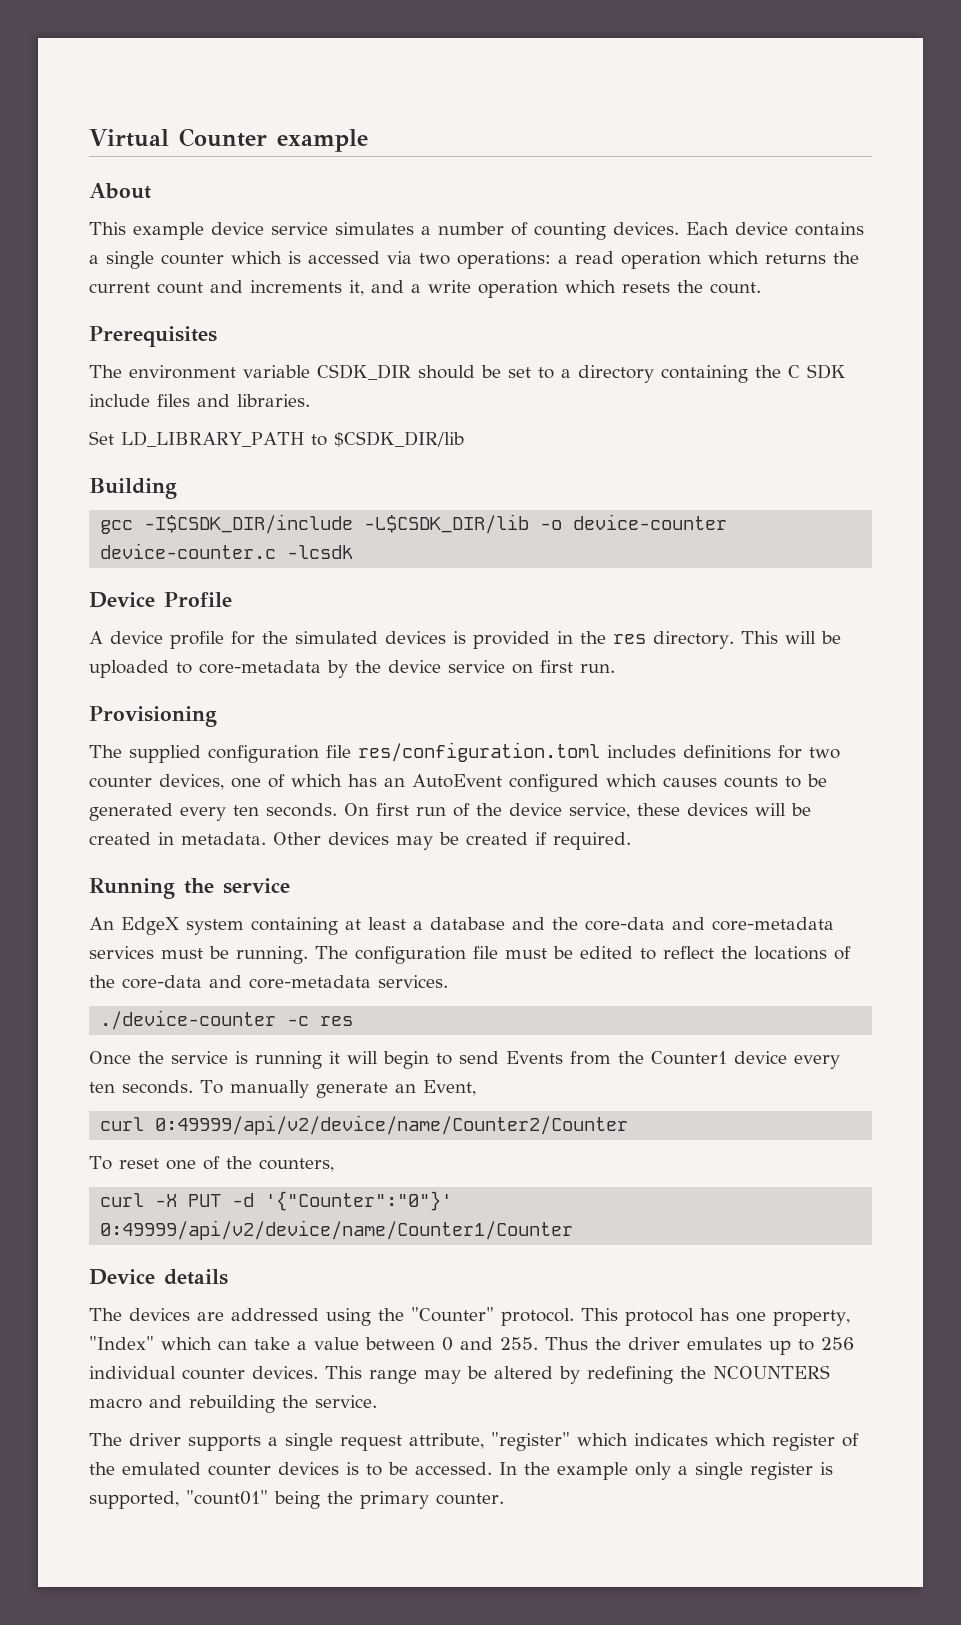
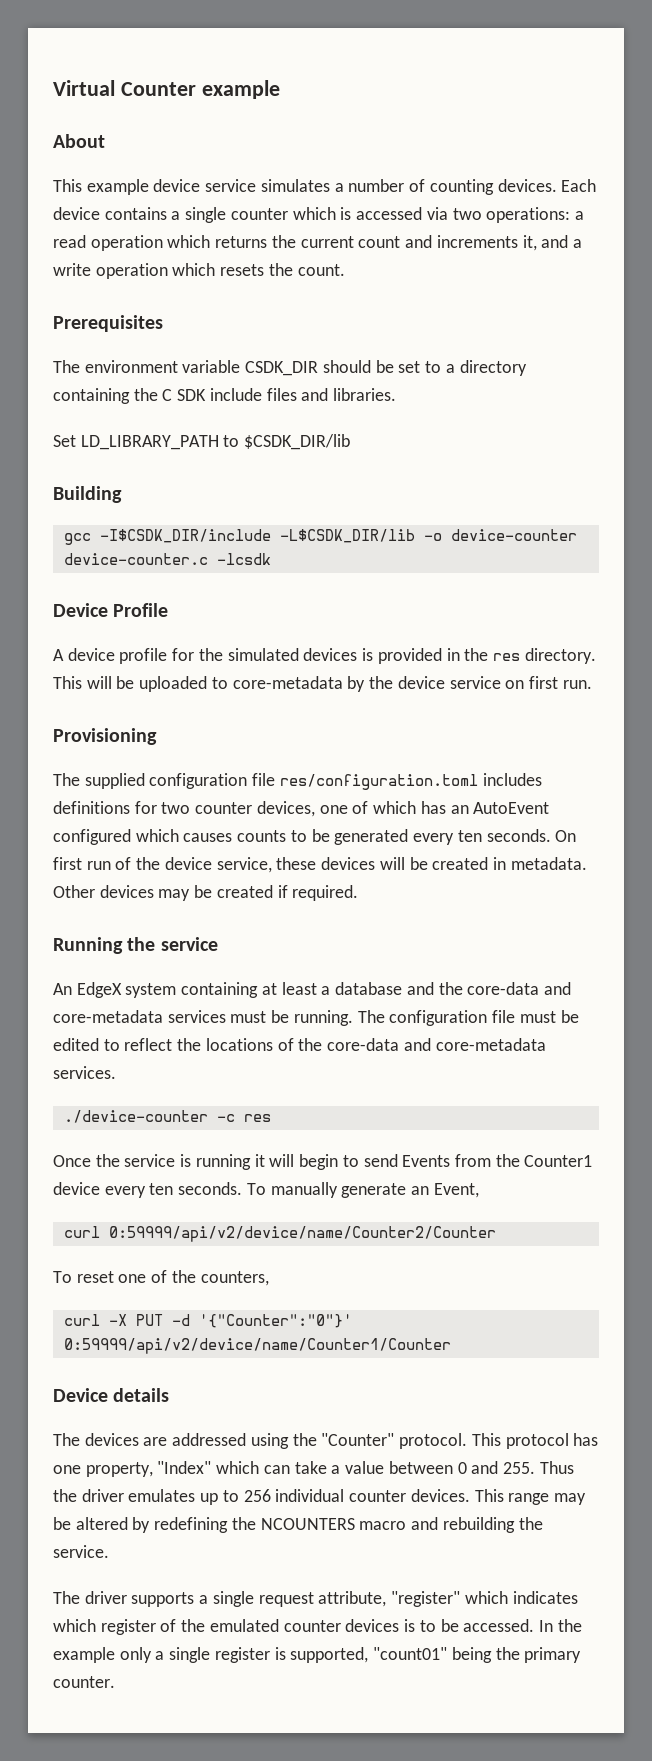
- curl 0:49999/api/v2/device/name/Counter2/Counter
+ curl 0:59999/api/v2/device/name/Counter2/Counter
- curl -X PUT -d '{"Counter":"0"}' 0:49999/api/v2/device/name/Counter1/Counter
+ curl -X PUT -d '{"Counter":"0"}' 0:59999/api/v2/device/name/Counter1/Counter

